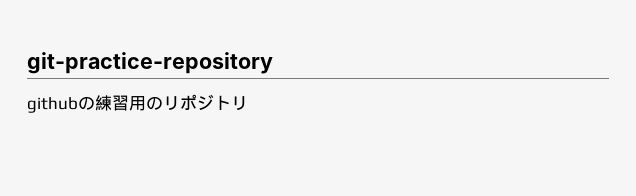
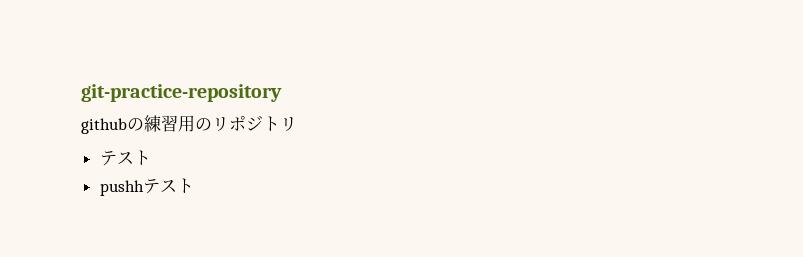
  githubの練習用のリポジトリ
+ テスト
+ pushhテスト

